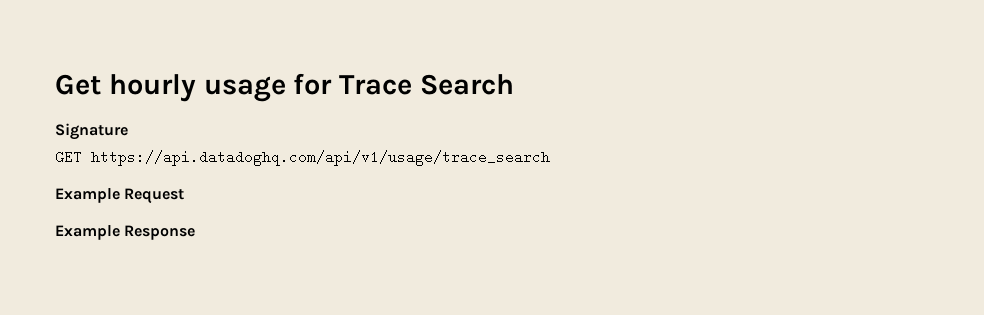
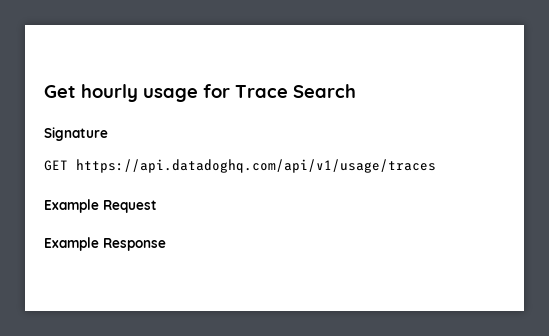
- GET https://api.datadoghq.com/api/v1/usage/trace_search
+ GET https://api.datadoghq.com/api/v1/usage/traces

